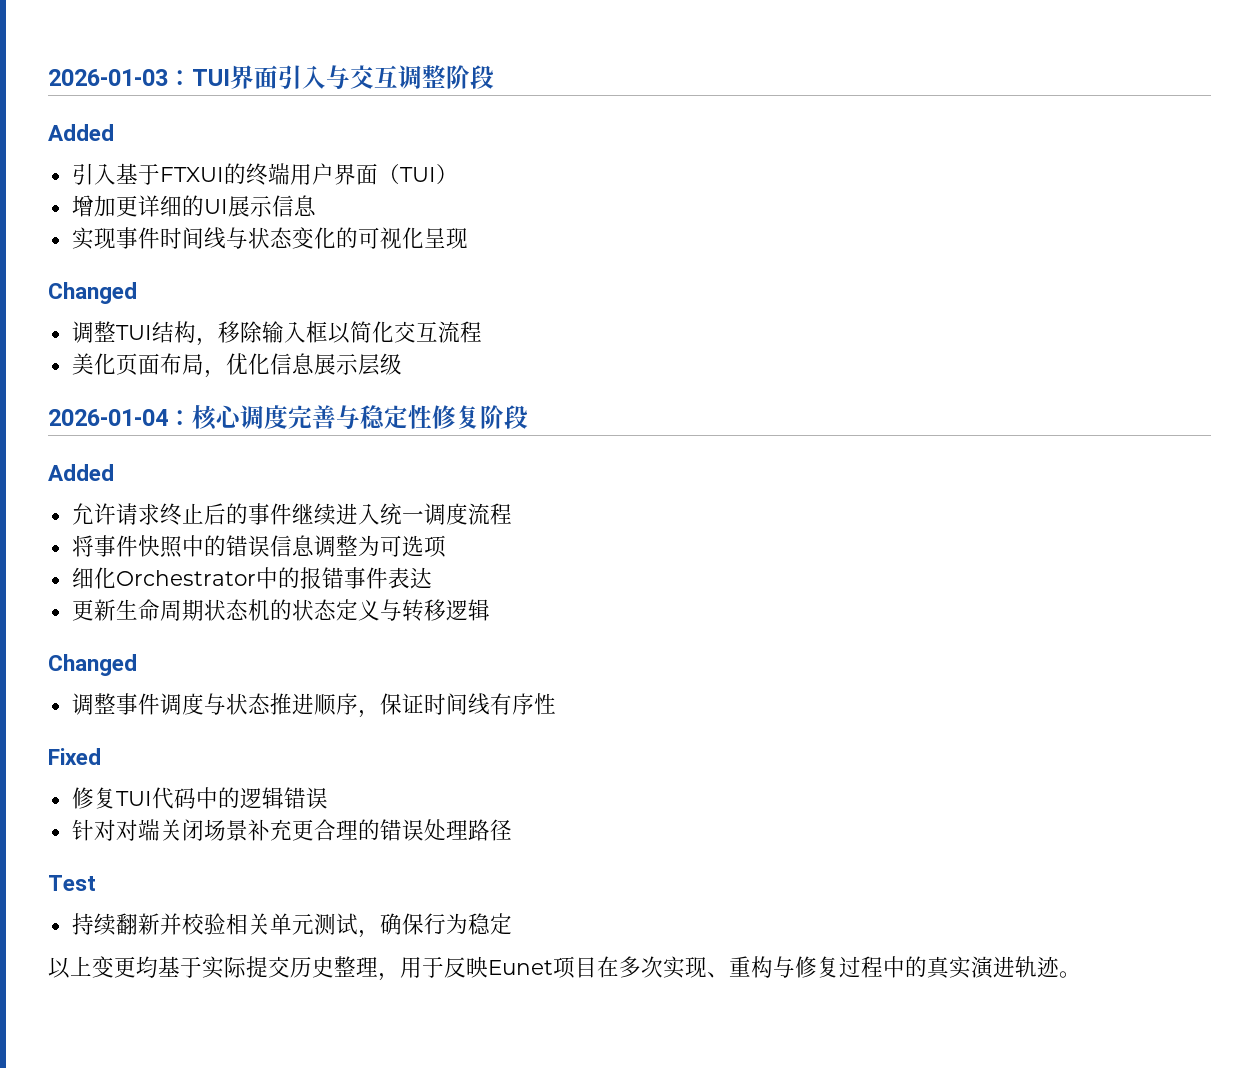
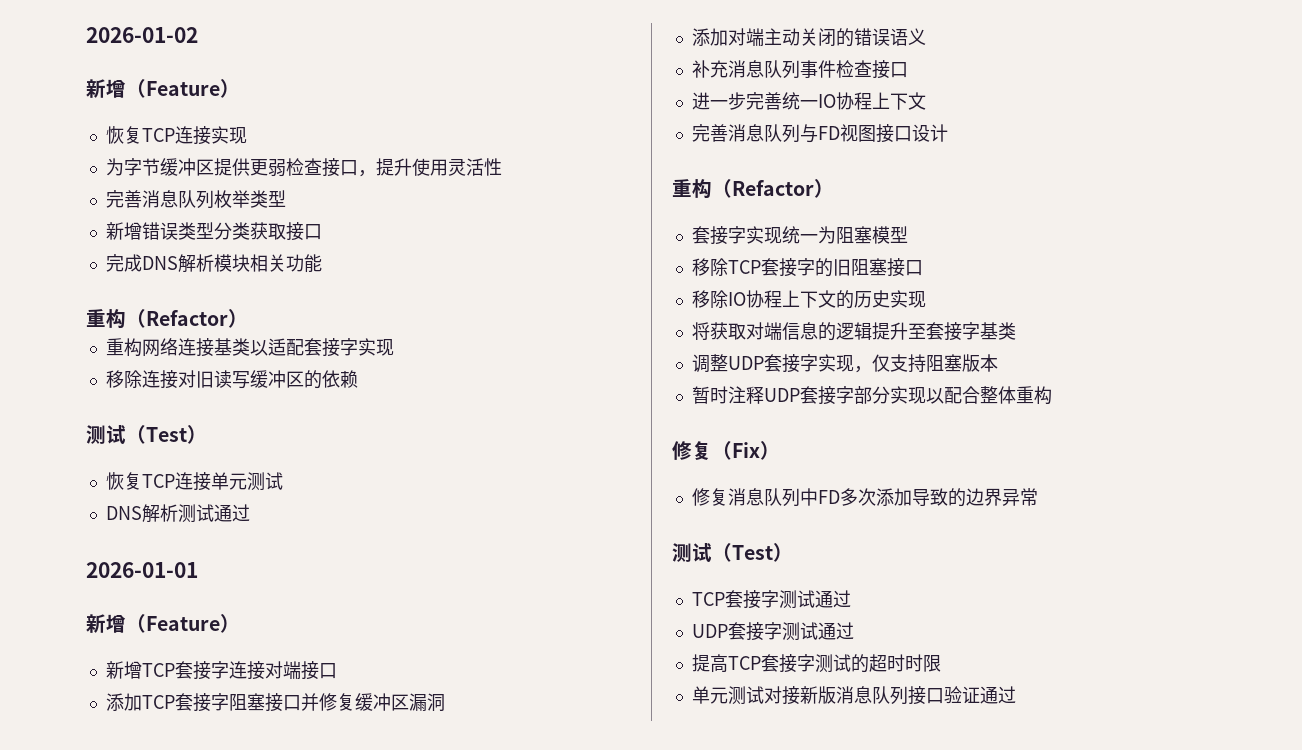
- 2026-01-03：TUI界面引入与交互调整阶段
- Added
- 引入基于FTXUI的终端用户界面（TUI）
- 增加更详细的UI展示信息
- 实现事件时间线与状态变化的可视化呈现
- Changed
- 调整TUI结构，移除输入框以简化交互流程
- 美化页面布局，优化信息展示层级
- 2026-01-04：核心调度完善与稳定性修复阶段
- Added
- 允许请求终止后的事件继续进入统一调度流程
- 将事件快照中的错误信息调整为可选项
- 细化Orchestrator中的报错事件表达
- 更新生命周期状态机的状态定义与转移逻辑
- Changed
- 调整事件调度与状态推进顺序，保证时间线有序性
- Fixed
- 修复TUI代码中的逻辑错误
- 针对对端关闭场景补充更合理的错误处理路径
- Test
- 持续翻新并校验相关单元测试，确保行为稳定
- 以上变更均基于实际提交历史整理，用于反映Eunet项目在多次实现、重构与修复过程中的真实演进轨迹。
+ 2026-01-02
+ 新增（Feature）
+ 恢复TCP连接实现
+ 为字节缓冲区提供更弱检查接口，提升使用灵活性
+ 完善消息队列枚举类型
+ 新增错误类型分类获取接口
+ 完成DNS解析模块相关功能
+ 重构（Refactor）
+ 重构网络连接基类以适配套接字实现
+ 移除连接对旧读写缓冲区的依赖
+ 测试（Test）
+ 恢复TCP连接单元测试
+ DNS解析测试通过
+ 2026-01-01
+ 新增（Feature）
+ 新增TCP套接字连接对端接口
+ 添加TCP套接字阻塞接口并修复缓冲区漏洞
+ 添加对端主动关闭的错误语义
+ 补充消息队列事件检查接口
+ 进一步完善统一IO协程上下文
+ 完善消息队列与FD视图接口设计
+ 重构（Refactor）
+ 套接字实现统一为阻塞模型
+ 移除TCP套接字的旧阻塞接口
+ 移除IO协程上下文的历史实现
+ 将获取对端信息的逻辑提升至套接字基类
+ 调整UDP套接字实现，仅支持阻塞版本
+ 暂时注释UDP套接字部分实现以配合整体重构
+ 修复（Fix）
+ 修复消息队列中FD多次添加导致的边界异常
+ 测试（Test）
+ TCP套接字测试通过
+ UDP套接字测试通过
+ 提高TCP套接字测试的超时时限
+ 单元测试对接新版消息队列接口验证通过

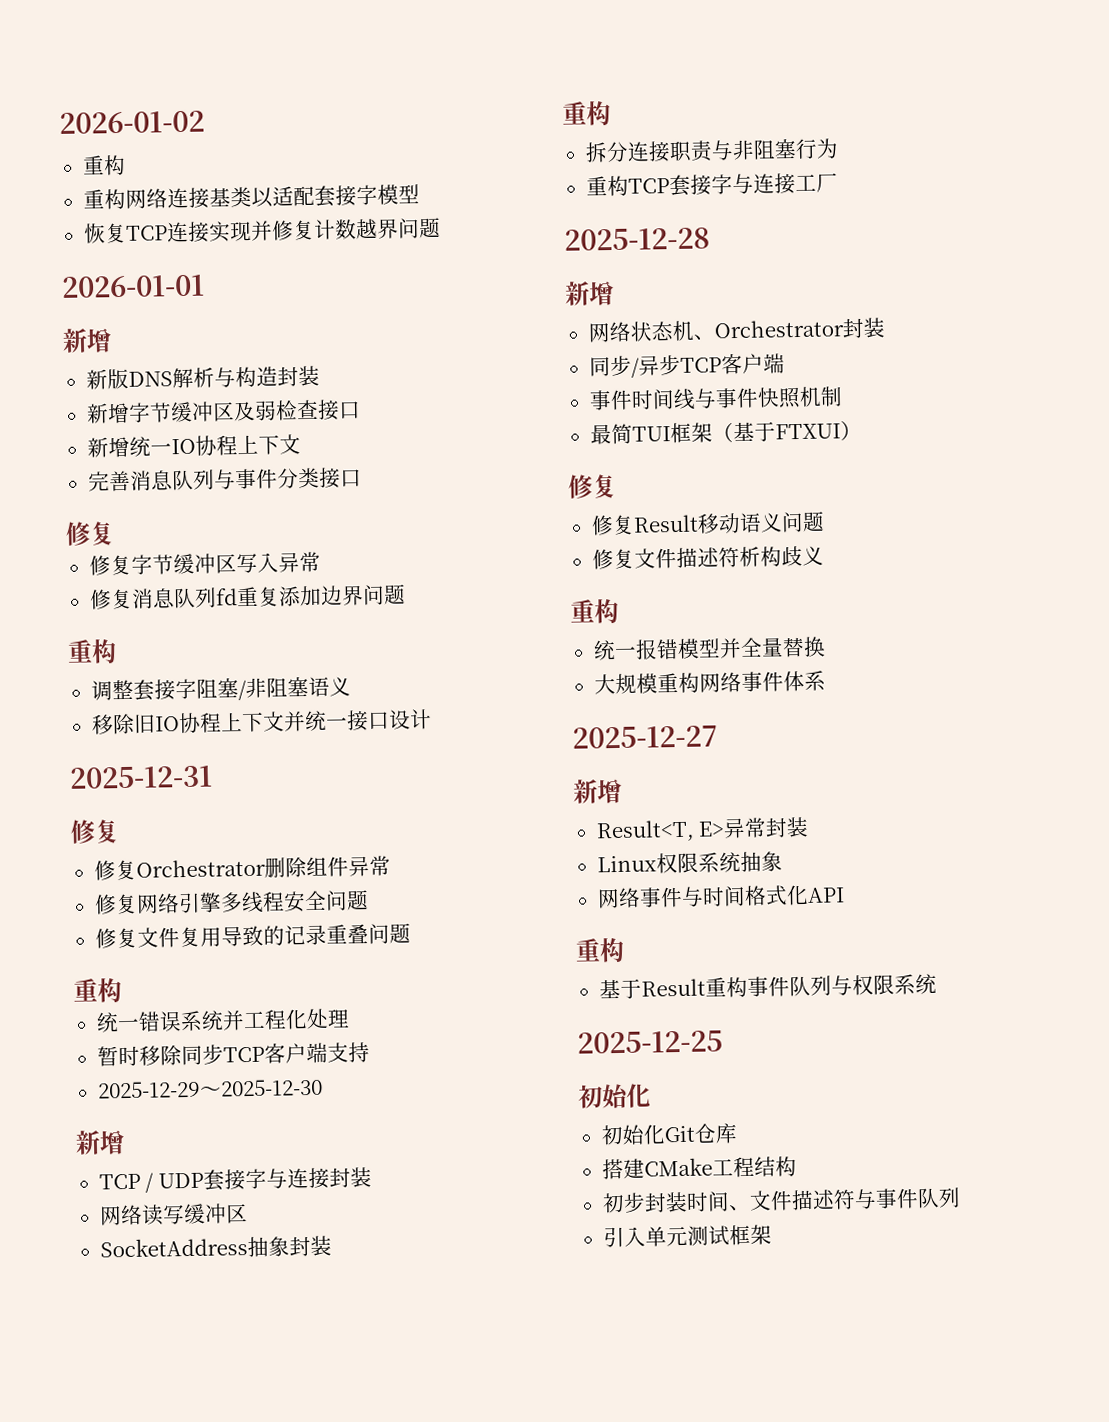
  2026-01-02
- 新增（Feature）
- 恢复TCP连接实现
- 为字节缓冲区提供更弱检查接口，提升使用灵活性
- 完善消息队列枚举类型
- 新增错误类型分类获取接口
- 完成DNS解析模块相关功能
- 重构（Refactor）
+ 重构
- 重构网络连接基类以适配套接字实现
- 移除连接对旧读写缓冲区的依赖
- 测试（Test）
- 恢复TCP连接单元测试
- DNS解析测试通过
+ 重构网络连接基类以适配套接字模型
+ 恢复TCP连接实现并修复计数越界问题
  2026-01-01
- 新增（Feature）
- 新增TCP套接字连接对端接口
- 添加TCP套接字阻塞接口并修复缓冲区漏洞
- 添加对端主动关闭的错误语义
- 补充消息队列事件检查接口
+ 新增
+ 新版DNS解析与构造封装
+ 新增字节缓冲区及弱检查接口
- 进一步完善统一IO协程上下文
+ 新增统一IO协程上下文
- 完善消息队列与FD视图接口设计
- 重构（Refactor）
- 套接字实现统一为阻塞模型
- 移除TCP套接字的旧阻塞接口
- 移除IO协程上下文的历史实现
- 将获取对端信息的逻辑提升至套接字基类
- 调整UDP套接字实现，仅支持阻塞版本
- 暂时注释UDP套接字部分实现以配合整体重构
- 修复（Fix）
- 修复消息队列中FD多次添加导致的边界异常
- 测试（Test）
- TCP套接字测试通过
- UDP套接字测试通过
- 提高TCP套接字测试的超时时限
- 单元测试对接新版消息队列接口验证通过
+ 完善消息队列与事件分类接口
+ 修复
+ 修复字节缓冲区写入异常
+ 修复消息队列fd重复添加边界问题
+ 重构
+ 调整套接字阻塞/非阻塞语义
+ 移除旧IO协程上下文并统一接口设计
+ 2025-12-31
+ 修复
+ 修复Orchestrator删除组件异常
+ 修复网络引擎多线程安全问题
+ 修复文件复用导致的记录重叠问题
+ 重构
+ 统一错误系统并工程化处理
+ 暂时移除同步TCP客户端支持
+ 2025-12-29～2025-12-30
+ 新增
+ TCP / UDP套接字与连接封装
+ 网络读写缓冲区
+ SocketAddress抽象封装
+ 重构
+ 拆分连接职责与非阻塞行为
+ 重构TCP套接字与连接工厂
+ 2025-12-28
+ 新增
+ 网络状态机、Orchestrator封装
+ 同步/异步TCP客户端
+ 事件时间线与事件快照机制
+ 最简TUI框架（基于FTXUI）
+ 修复
+ 修复Result移动语义问题
+ 修复文件描述符析构歧义
+ 重构
+ 统一报错模型并全量替换
+ 大规模重构网络事件体系
+ 2025-12-27
+ 新增
+ Result<T, E>异常封装
+ Linux权限系统抽象
+ 网络事件与时间格式化API
+ 重构
+ 基于Result重构事件队列与权限系统
+ 2025-12-25
+ 初始化
+ 初始化Git仓库
+ 搭建CMake工程结构
+ 初步封装时间、文件描述符与事件队列
+ 引入单元测试框架

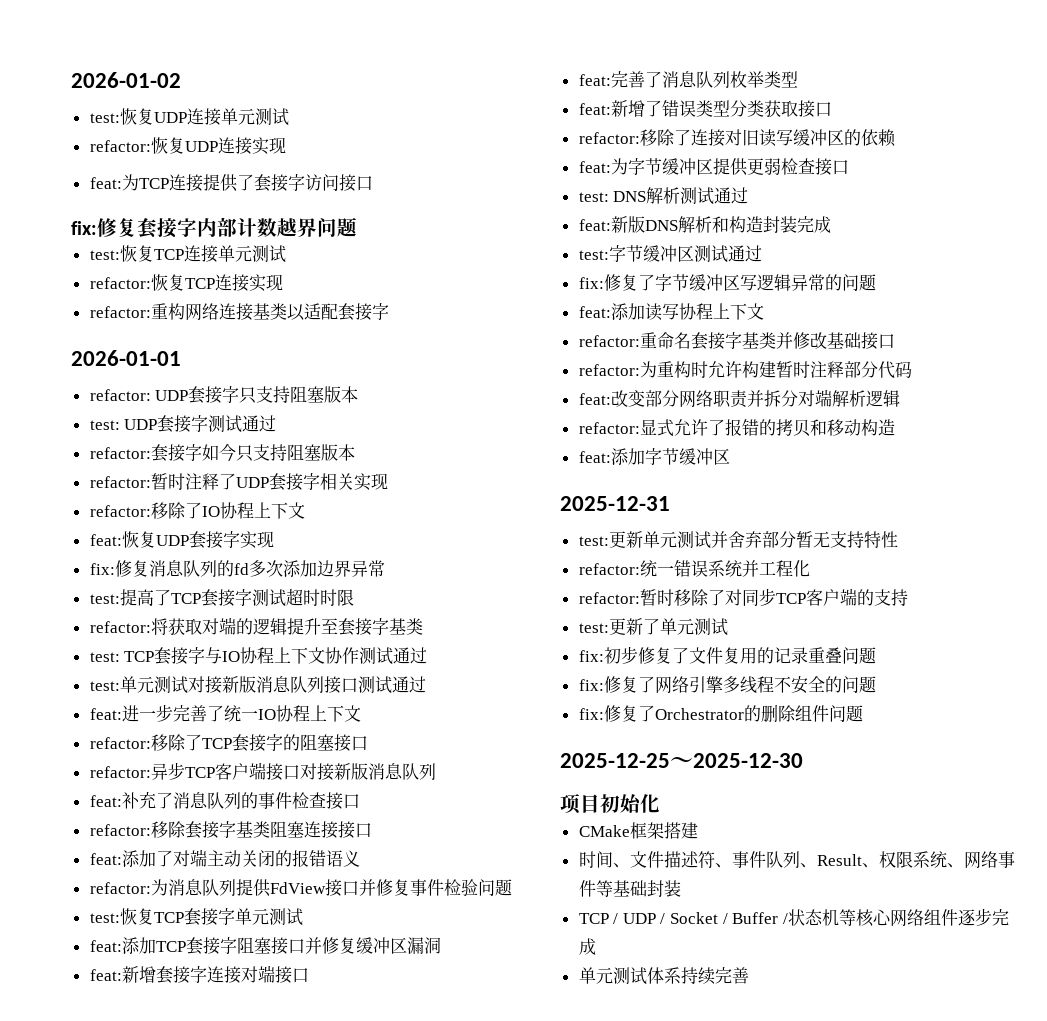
  2026-01-02
- 重构
- 重构网络连接基类以适配套接字模型
- 恢复TCP连接实现并修复计数越界问题
+ test:恢复UDP连接单元测试
+ refactor:恢复UDP连接实现
+ feat:为TCP连接提供了套接字访问接口
+ fix:修复套接字内部计数越界问题
+ test:恢复TCP连接单元测试
+ refactor:恢复TCP连接实现
+ refactor:重构网络连接基类以适配套接字
  2026-01-01
- 新增
- 新版DNS解析与构造封装
- 新增字节缓冲区及弱检查接口
- 新增统一IO协程上下文
+ refactor: UDP套接字只支持阻塞版本
+ test: UDP套接字测试通过
+ refactor:套接字如今只支持阻塞版本
+ refactor:暂时注释了UDP套接字相关实现
+ refactor:移除了IO协程上下文
+ feat:恢复UDP套接字实现
+ fix:修复消息队列的fd多次添加边界异常
+ test:提高了TCP套接字测试超时时限
+ refactor:将获取对端的逻辑提升至套接字基类
+ test: TCP套接字与IO协程上下文协作测试通过
+ test:单元测试对接新版消息队列接口测试通过
+ feat:进一步完善了统一IO协程上下文
- 完善消息队列与事件分类接口
- 修复
- 修复字节缓冲区写入异常
- 修复消息队列fd重复添加边界问题
- 重构
- 调整套接字阻塞/非阻塞语义
- 移除旧IO协程上下文并统一接口设计
+ refactor:移除了TCP套接字的阻塞接口
+ refactor:异步TCP客户端接口对接新版消息队列
+ feat:补充了消息队列的事件检查接口
+ refactor:移除套接字基类阻塞连接接口
+ feat:添加了对端主动关闭的报错语义
+ refactor:为消息队列提供FdView接口并修复事件检验问题
+ test:恢复TCP套接字单元测试
+ feat:添加TCP套接字阻塞接口并修复缓冲区漏洞
+ feat:新增套接字连接对端接口
+ feat:完善了消息队列枚举类型
+ feat:新增了错误类型分类获取接口
+ refactor:移除了连接对旧读写缓冲区的依赖
+ feat:为字节缓冲区提供更弱检查接口
+ test: DNS解析测试通过
+ feat:新版DNS解析和构造封装完成
+ test:字节缓冲区测试通过
+ fix:修复了字节缓冲区写逻辑异常的问题
+ feat:添加读写协程上下文
+ refactor:重命名套接字基类并修改基础接口
+ refactor:为重构时允许构建暂时注释部分代码
+ feat:改变部分网络职责并拆分对端解析逻辑
+ refactor:显式允许了报错的拷贝和移动构造
+ feat:添加字节缓冲区
  2025-12-31
- 修复
- 修复Orchestrator删除组件异常
- 修复网络引擎多线程安全问题
- 修复文件复用导致的记录重叠问题
- 重构
- 统一错误系统并工程化处理
- 暂时移除同步TCP客户端支持
+ test:更新单元测试并舍弃部分暂无支持特性
+ refactor:统一错误系统并工程化
+ refactor:暂时移除了对同步TCP客户端的支持
- 2025-12-29～2025-12-30
- 新增
- TCP / UDP套接字与连接封装
- 网络读写缓冲区
- SocketAddress抽象封装
- 重构
- 拆分连接职责与非阻塞行为
- 重构TCP套接字与连接工厂
- 2025-12-28
- 新增
- 网络状态机、Orchestrator封装
- 同步/异步TCP客户端
- 事件时间线与事件快照机制
- 最简TUI框架（基于FTXUI）
- 修复
- 修复Result移动语义问题
- 修复文件描述符析构歧义
- 重构
- 统一报错模型并全量替换
- 大规模重构网络事件体系
- 2025-12-27
- 新增
- Result<T, E>异常封装
- Linux权限系统抽象
- 网络事件与时间格式化API
- 重构
- 基于Result重构事件队列与权限系统
- 2025-12-25
- 初始化
- 初始化Git仓库
- 搭建CMake工程结构
- 初步封装时间、文件描述符与事件队列
- 引入单元测试框架
+ test:更新了单元测试
+ fix:初步修复了文件复用的记录重叠问题
+ fix:修复了网络引擎多线程不安全的问题
+ fix:修复了Orchestrator的删除组件问题
+ 2025-12-25～2025-12-30
+ 项目初始化
+ CMake框架搭建
+ 时间、文件描述符、事件队列、Result、权限系统、网络事件等基础封装
+ TCP / UDP / Socket / Buffer /状态机等核心网络组件逐步完成
+ 单元测试体系持续完善

